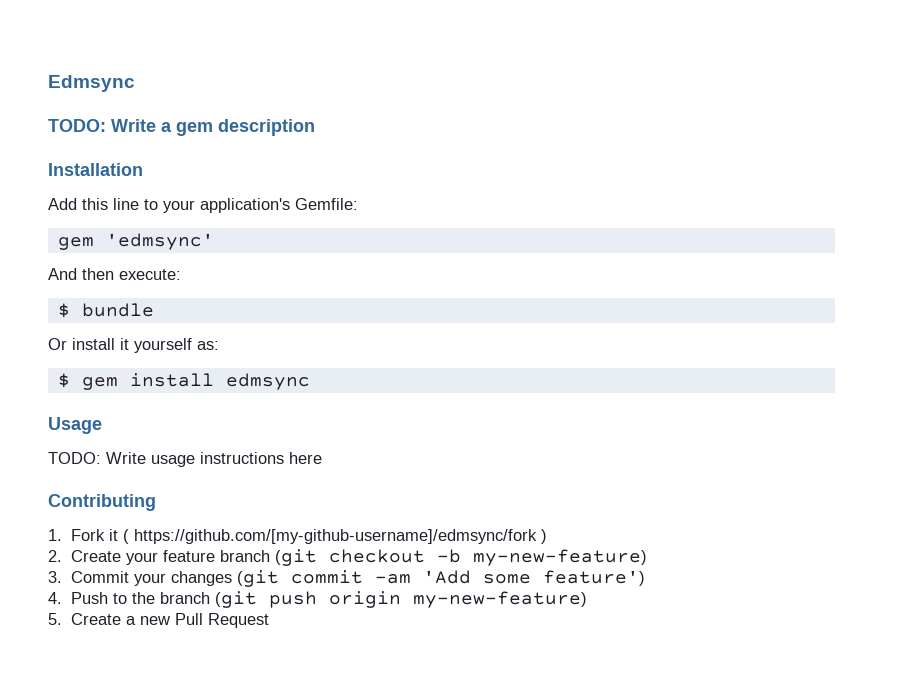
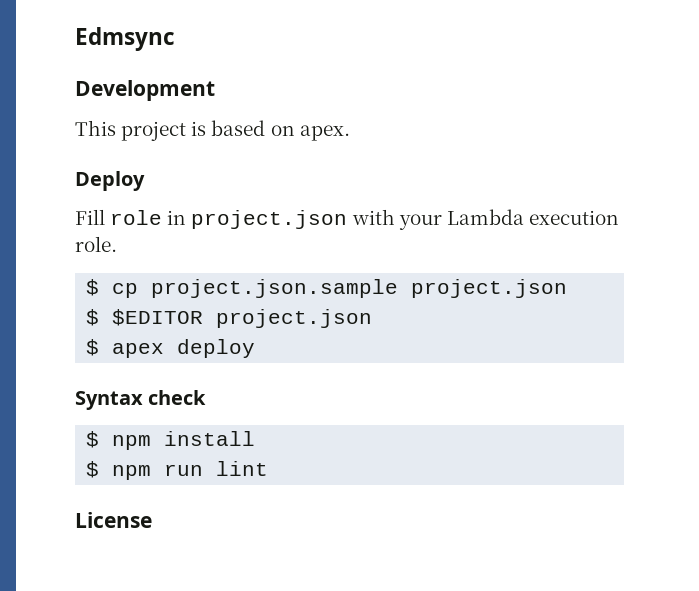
- TODO: Write a gem description
- Installation
- Add this line to your application's Gemfile:
- gem 'edmsync'
- And then execute:
- $ bundle
- Or install it yourself as:
- $ gem install edmsync
- Usage
- TODO: Write usage instructions here
- Contributing
- 1. Fork it ( https://github.com/[my-github-username]/edmsync/fork )
- 2. Create your feature branch (git checkout -b my-new-feature)
- 3. Commit your changes (git commit -am 'Add some feature')
- 4. Push to the branch (git push origin my-new-feature)
- 5. Create a new Pull Request
+ Development
+ This project is based on apex.
+ Deploy
+ Fill role in project.json with your Lambda execution role.
+ $ cp project.json.sample project.json
+ $ $EDITOR project.json
+ $ apex deploy
+ Syntax check
+ $ npm install
+ $ npm run lint
+ License

